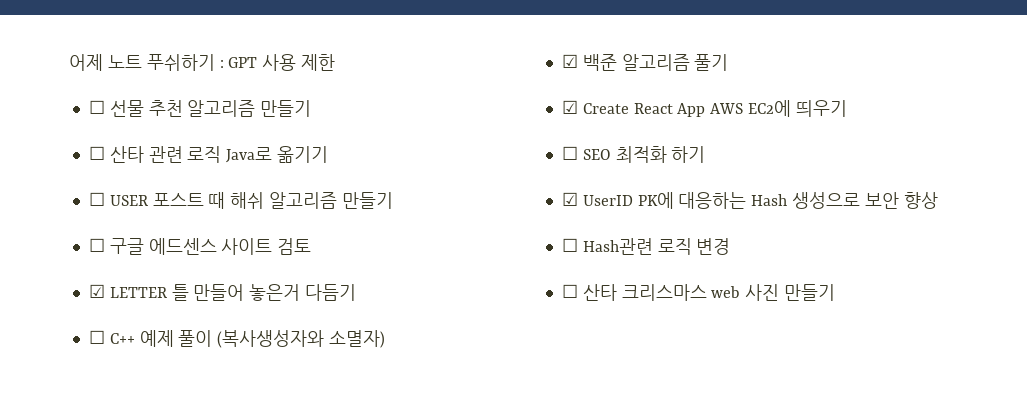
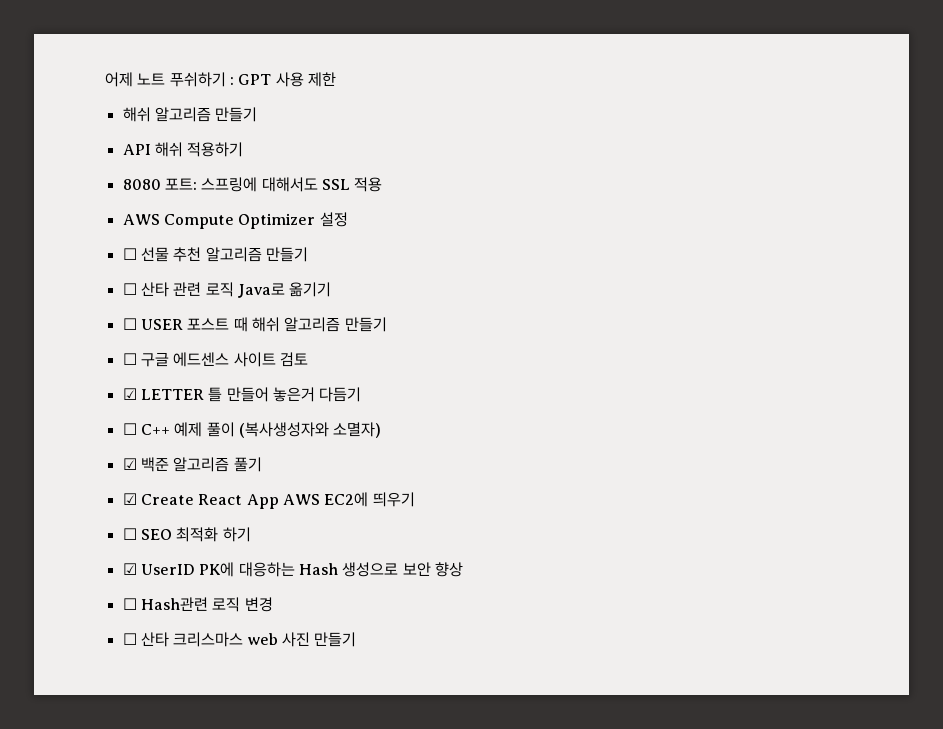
  어제 노트 푸쉬하기 : GPT 사용 제한
+ 해쉬 알고리즘 만들기
+ API 해쉬 적용하기
+ 8080 포트: 스프링에 대해서도 SSL 적용
+ AWS Compute Optimizer 설정

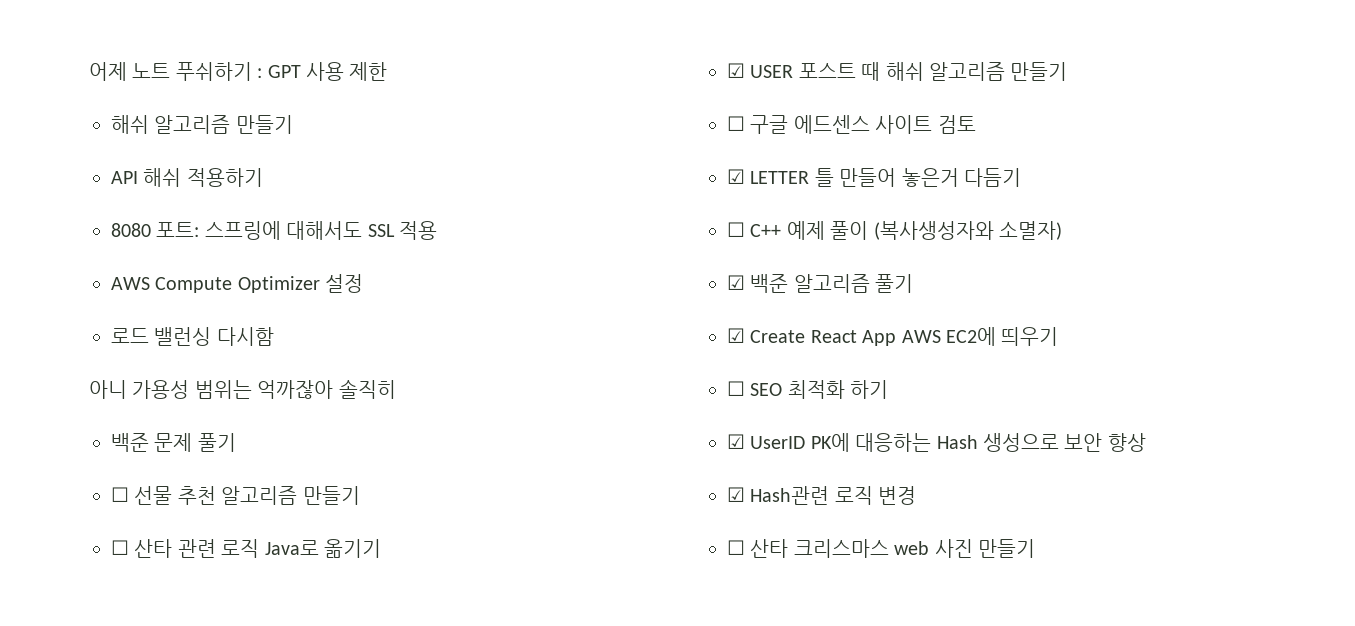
+ 로드 밸런싱 다시함
+ 아니 가용성 범위는 억까잖아 솔직히
+ 백준 문제 풀기
- ☐ USER 포스트 때 해쉬 알고리즘 만들기
+ ☑ USER 포스트 때 해쉬 알고리즘 만들기
- ☐ Hash관련 로직 변경
+ ☑ Hash관련 로직 변경

